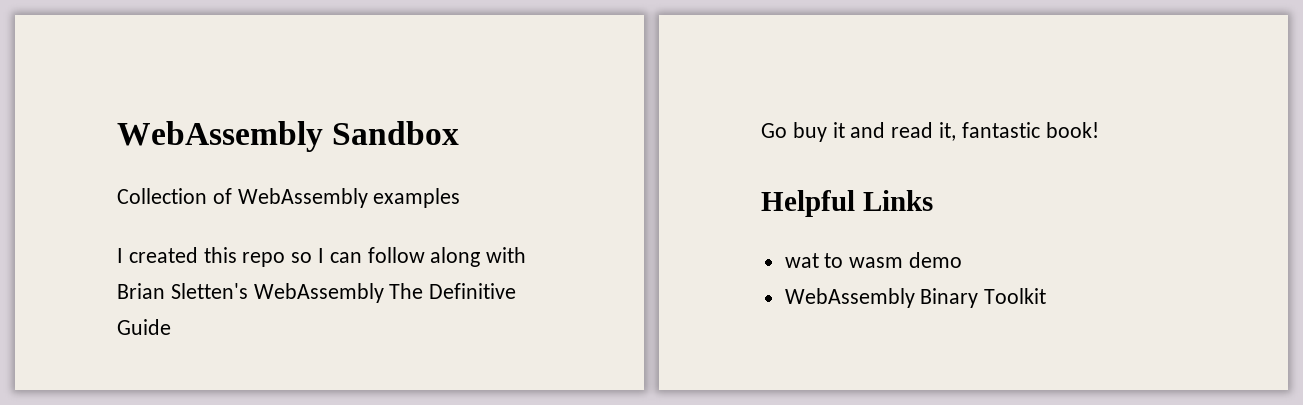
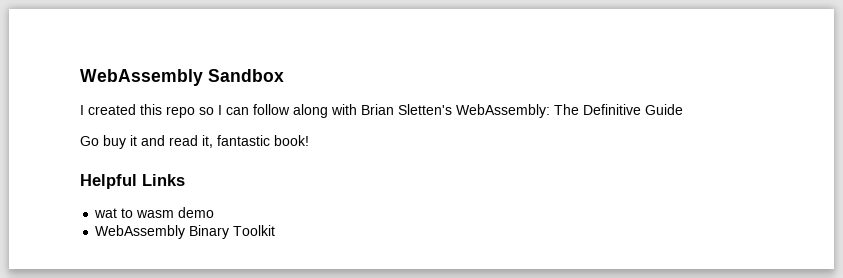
- Collection of WebAssembly examples
- I created this repo so I can follow along with Brian Sletten's WebAssembly The Definitive Guide
+ I created this repo so I can follow along with Brian Sletten's WebAssembly: The Definitive Guide

